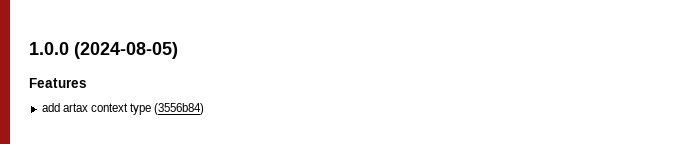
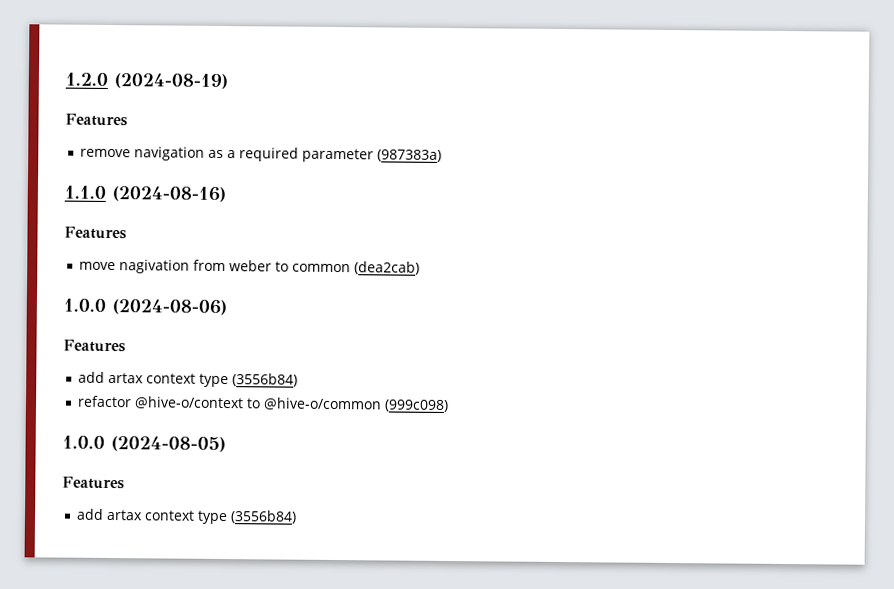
+ 1.2.0 (2024-08-19)
+ Features
+ remove navigation as a required parameter (987383a)
+ 1.1.0 (2024-08-16)
+ Features
+ move nagivation from weber to common (dea2cab)
+ 1.0.0 (2024-08-06)
+ Features
+ add artax context type (3556b84)
+ refactor @hive-o/context to @hive-o/common (999c098)

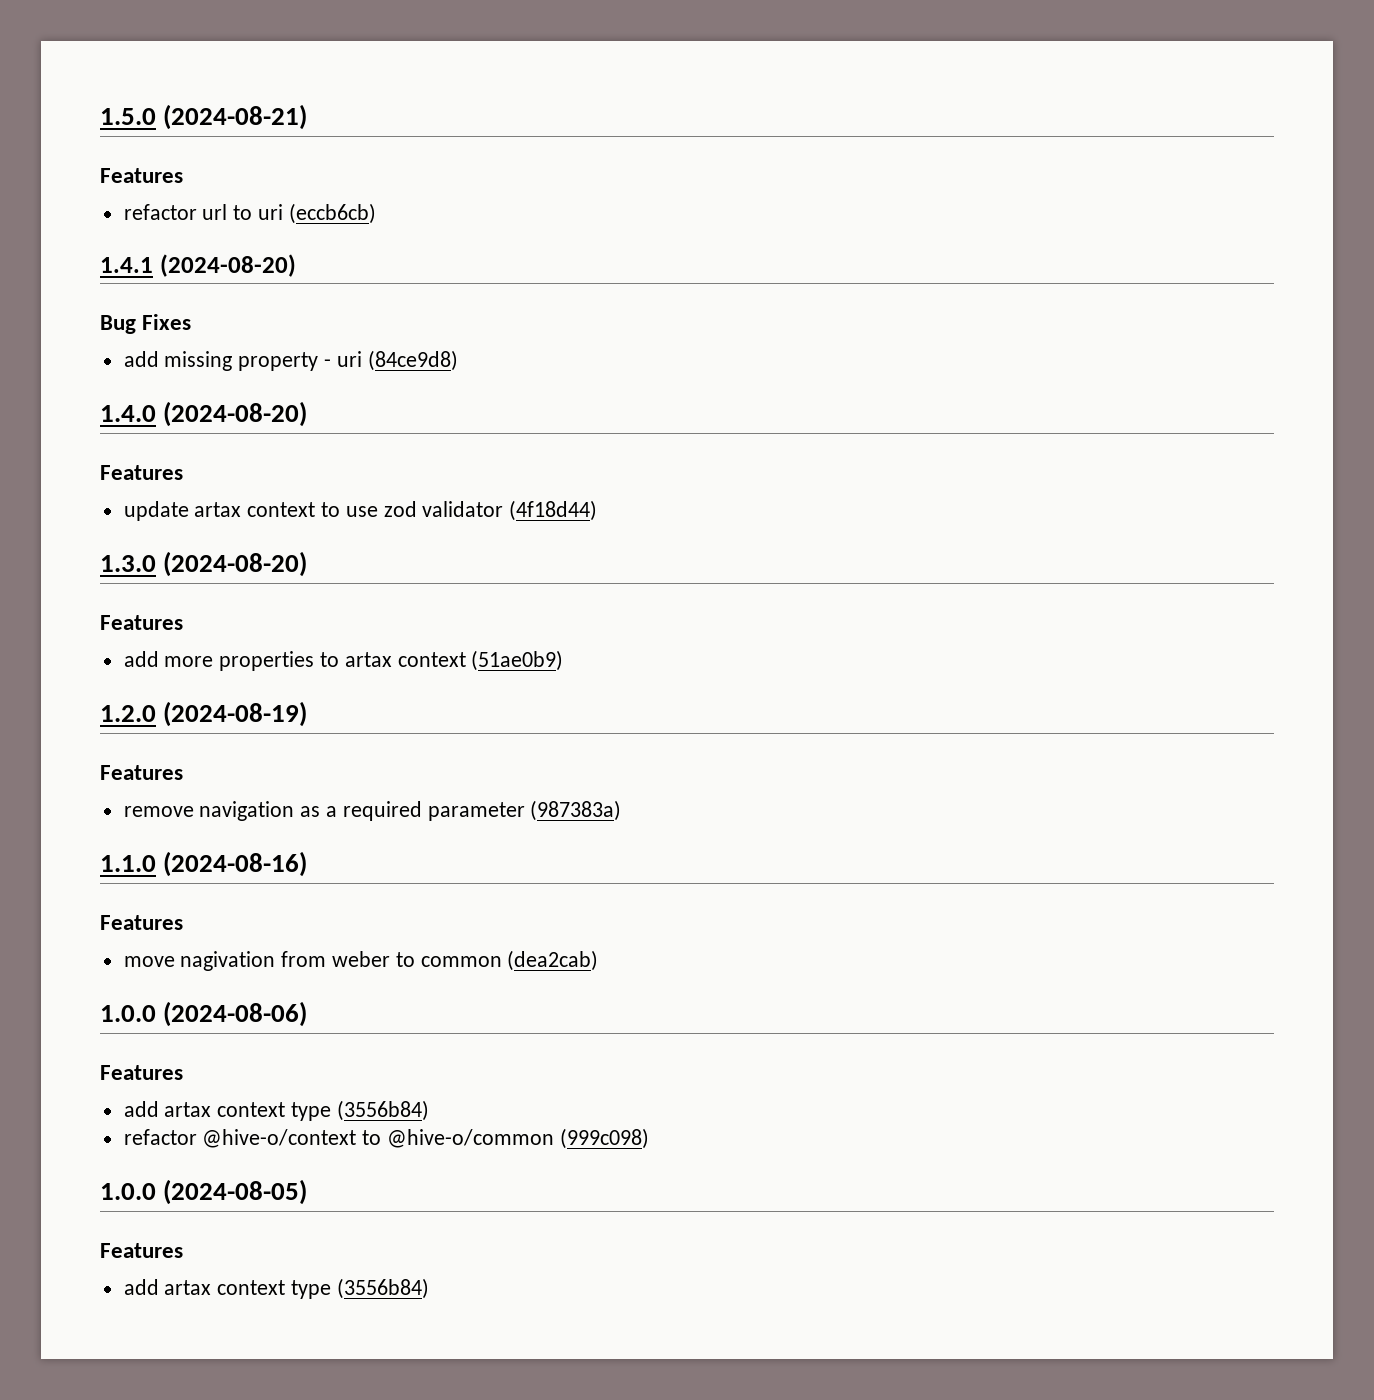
+ 1.5.0 (2024-08-21)
+ Features
+ refactor url to uri (eccb6cb)
+ 1.4.1 (2024-08-20)
+ Bug Fixes
+ add missing property - uri (84ce9d8)
+ 1.4.0 (2024-08-20)
+ Features
+ update artax context to use zod validator (4f18d44)
+ 1.3.0 (2024-08-20)
+ Features
+ add more properties to artax context (51ae0b9)

